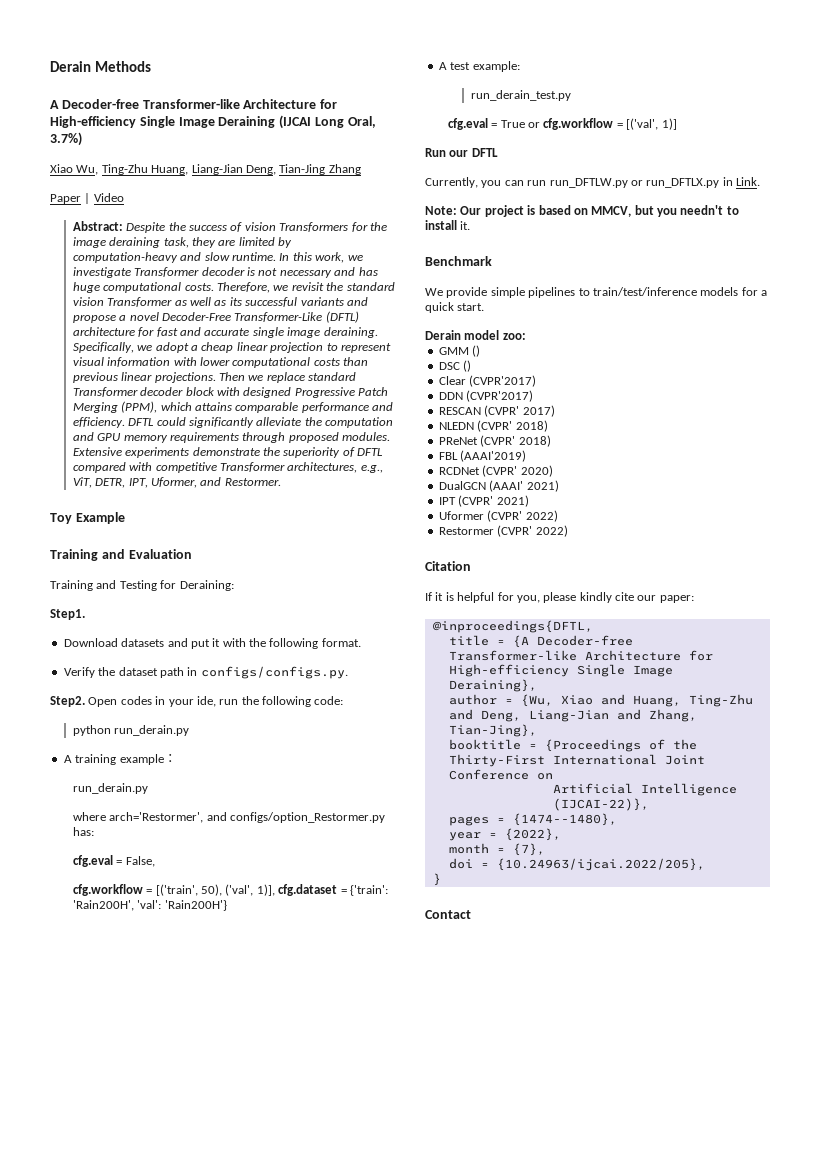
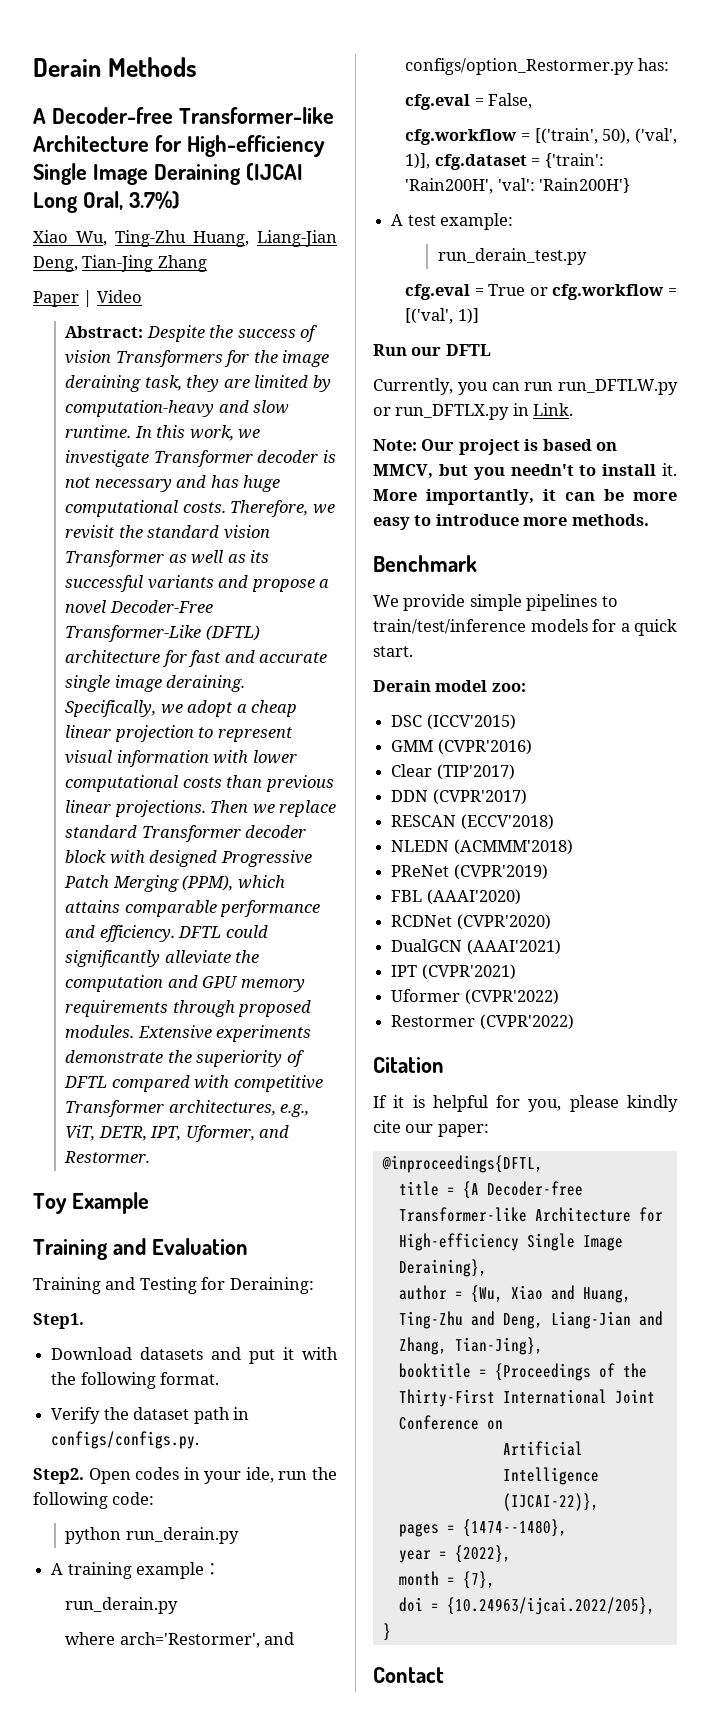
+ More importantly, it can be more easy to introduce more methods.
+ DSC (ICCV'2015)
- GMM ()
- DSC ()
+ GMM (CVPR'2016)
- Clear (CVPR'2017)
+ Clear (TIP'2017)
- RESCAN (CVPR' 2017)
+ RESCAN (ECCV'2018)
- NLEDN (CVPR' 2018)
+ NLEDN (ACMMM'2018)
- PReNet (CVPR' 2018)
+ PReNet (CVPR'2019)
- FBL (AAAI'2019)
+ FBL (AAAI'2020)
- RCDNet (CVPR' 2020)
+ RCDNet (CVPR'2020)
- DualGCN (AAAI' 2021)
+ DualGCN (AAAI'2021)
- IPT (CVPR' 2021)
+ IPT (CVPR'2021)
- Uformer (CVPR' 2022)
+ Uformer (CVPR'2022)
- Restormer (CVPR' 2022)
+ Restormer (CVPR'2022)

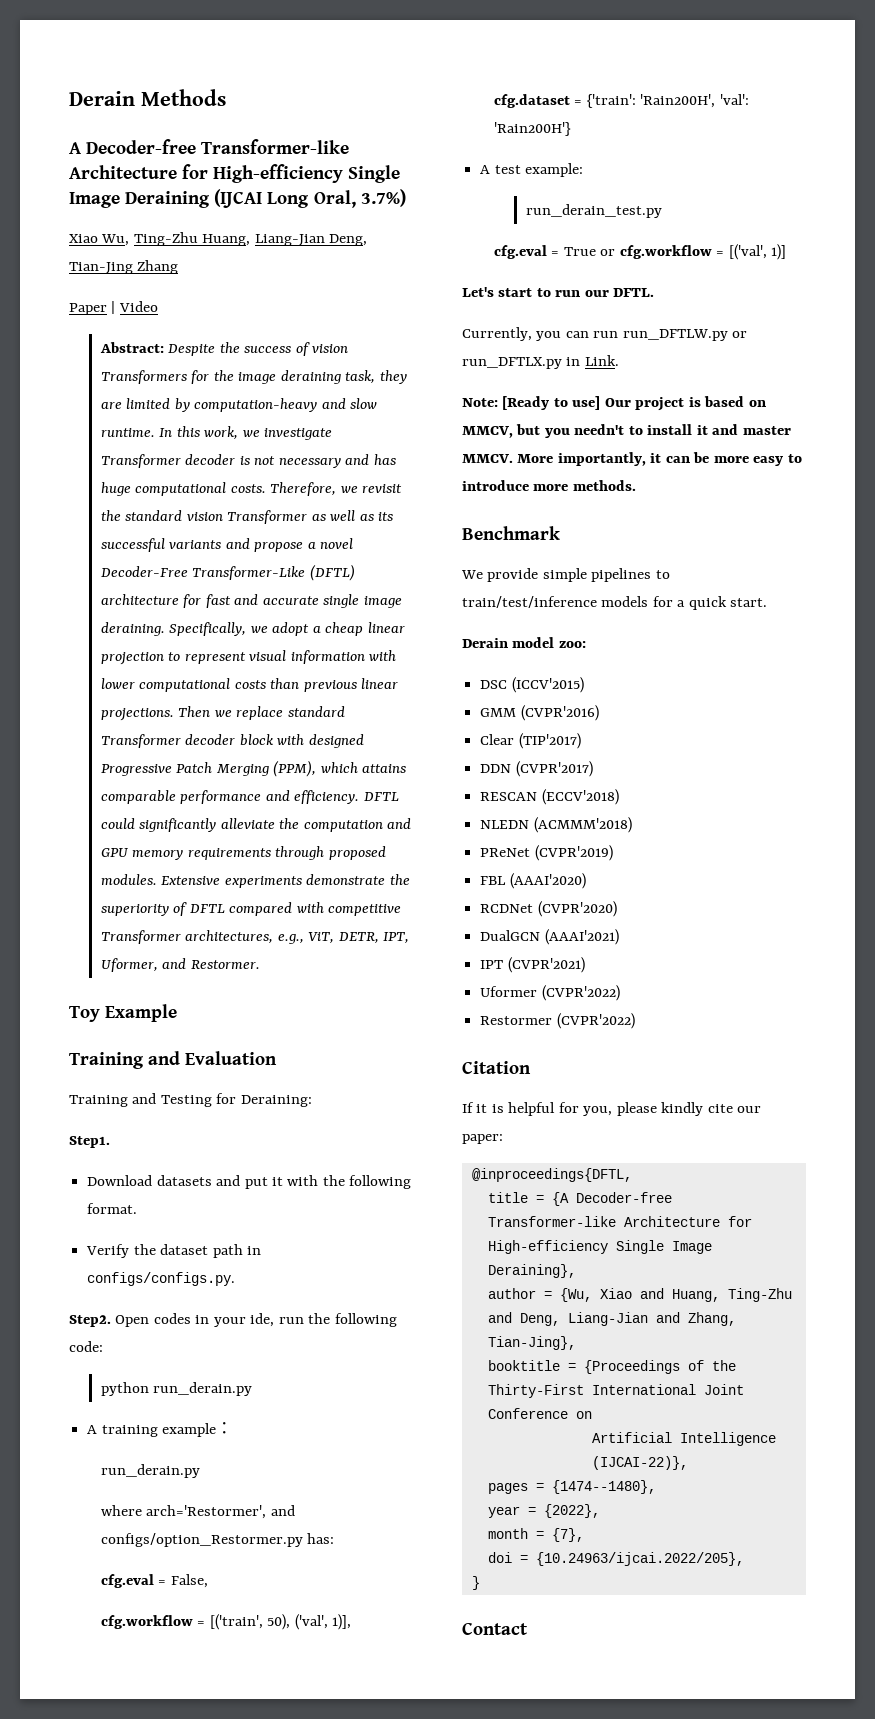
- Run our DFTL
+ Let's start to run our DFTL.
- Note: Our project is based on MMCV, but you needn't to install it.
+ Note: [Ready to use] Our project is based on MMCV, but you needn't to install it and master MMCV.

